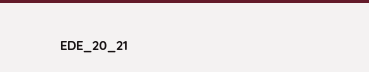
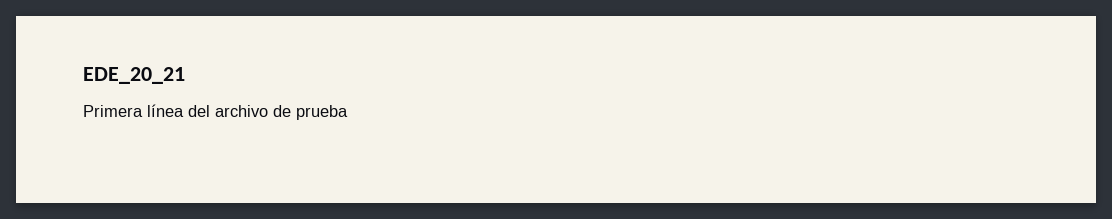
+ Primera línea del archivo de prueba

